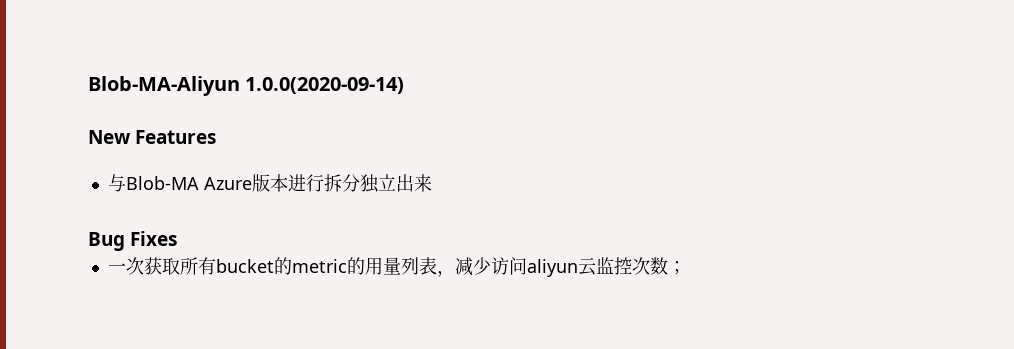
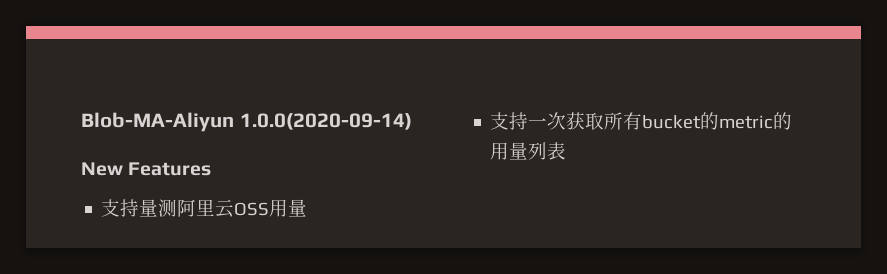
- 与Blob-MA Azure版本进行拆分独立出来
- Bug Fixes
- 一次获取所有bucket的metric的用量列表，减少访问aliyun云监控次数；
+ 支持量测阿里云OSS用量
+ 支持一次获取所有bucket的metric的用量列表

